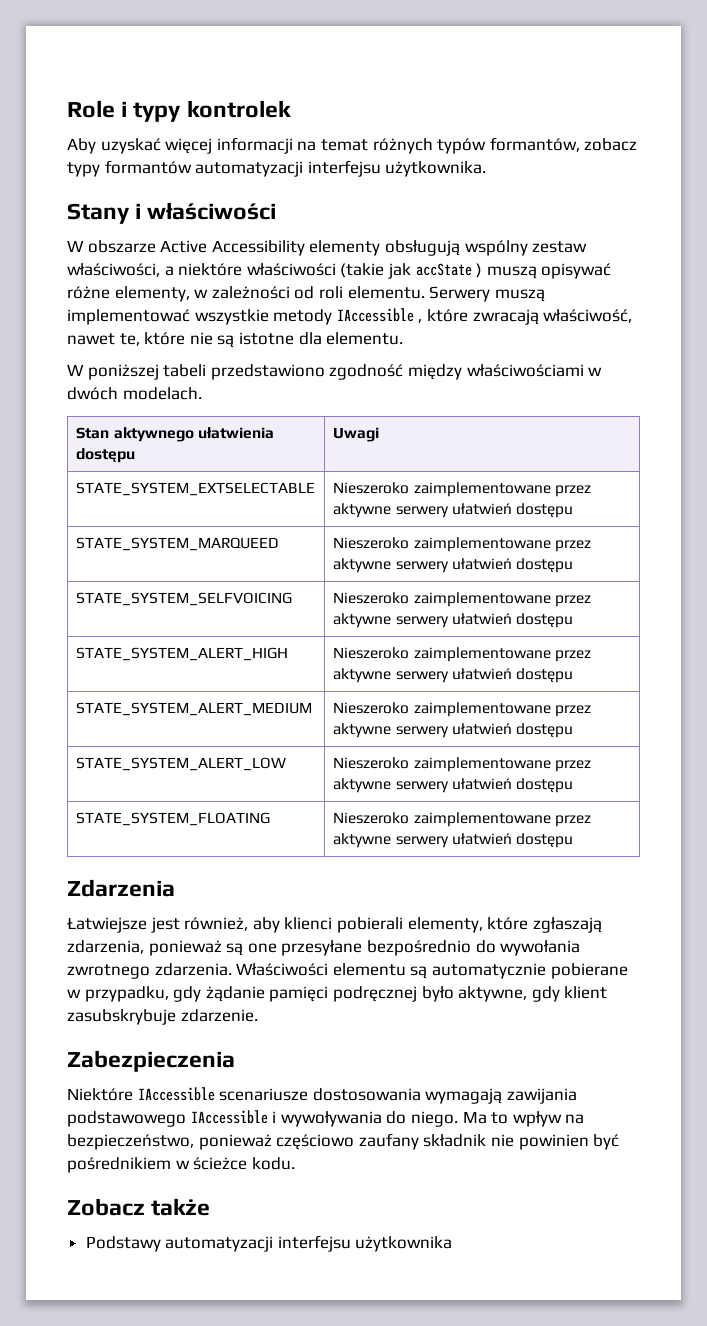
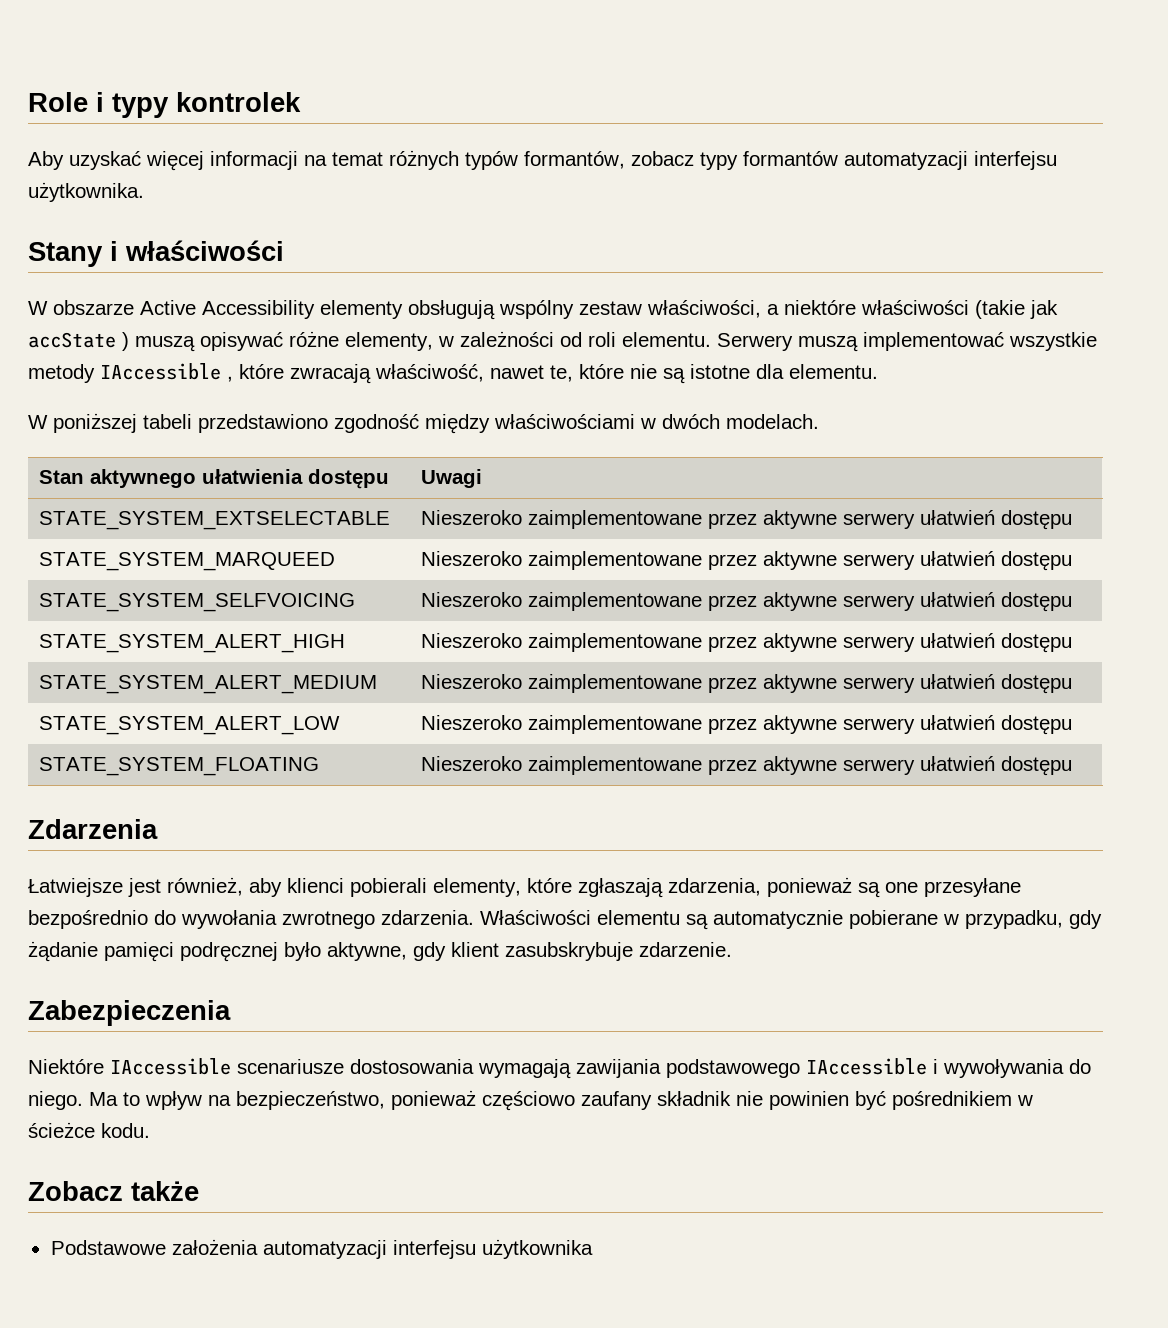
- Podstawy automatyzacji interfejsu użytkownika
+ Podstawowe założenia automatyzacji interfejsu użytkownika

